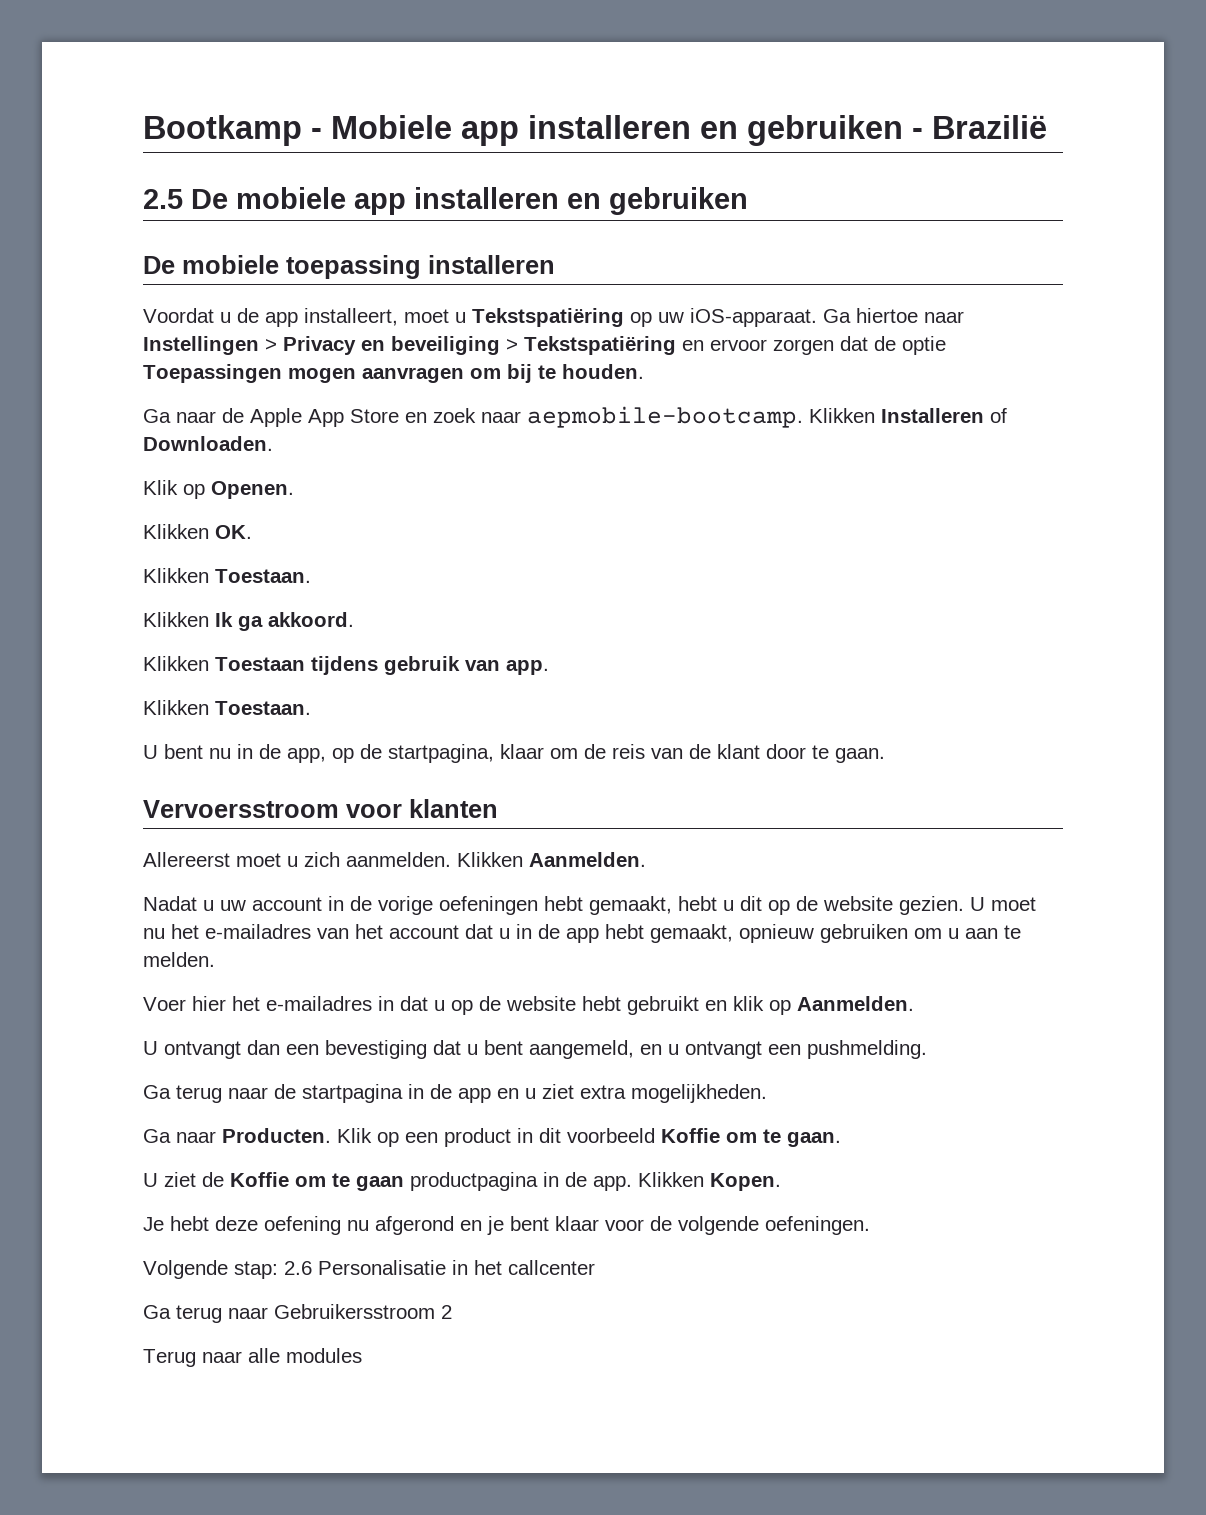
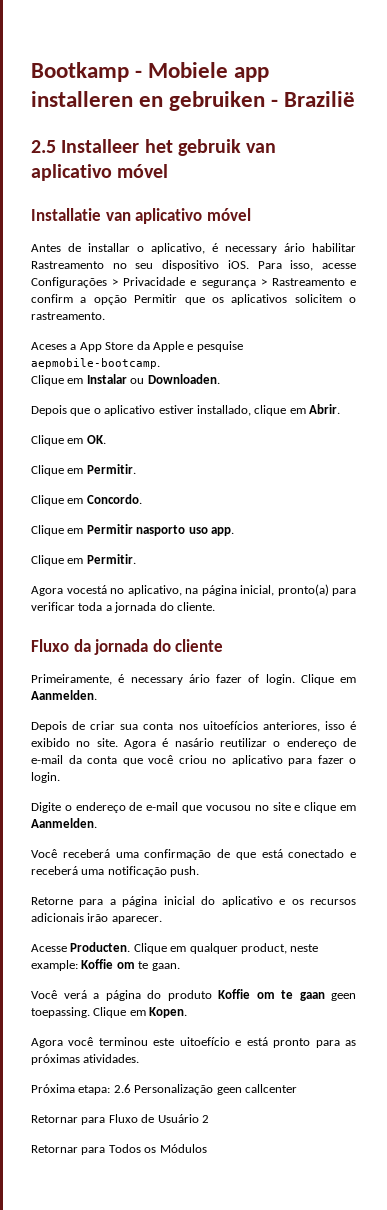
- 2.5 De mobiele app installeren en gebruiken
- De mobiele toepassing installeren
- Voordat u de app installeert, moet u Tekstspatiëring op uw iOS-apparaat. Ga hiertoe naar Instellingen > Privacy en beveiliging > Tekstspatiëring en ervoor zorgen dat de optie Toepassingen mogen aanvragen om bij te houden.
- Ga naar de Apple App Store en zoek naar aepmobile-bootcamp. Klikken Installeren of Downloaden.
- Klik op Openen.
- Klikken OK.
- Klikken Toestaan.
- Klikken Ik ga akkoord.
- Klikken Toestaan tijdens gebruik van app.
- Klikken Toestaan.
- U bent nu in de app, op de startpagina, klaar om de reis van de klant door te gaan.
- Vervoersstroom voor klanten
- Allereerst moet u zich aanmelden. Klikken Aanmelden.
- Nadat u uw account in de vorige oefeningen hebt gemaakt, hebt u dit op de website gezien. U moet nu het e-mailadres van het account dat u in de app hebt gemaakt, opnieuw gebruiken om u aan te melden.
- Voer hier het e-mailadres in dat u op de website hebt gebruikt en klik op Aanmelden.
- U ontvangt dan een bevestiging dat u bent aangemeld, en u ontvangt een pushmelding.
- Ga terug naar de startpagina in de app en u ziet extra mogelijkheden.
- Ga naar Producten. Klik op een product in dit voorbeeld Koffie om te gaan.
- U ziet de Koffie om te gaan productpagina in de app. Klikken Kopen.
- Je hebt deze oefening nu afgerond en je bent klaar voor de volgende oefeningen.
- Volgende stap: 2.6 Personalisatie in het callcenter
- Ga terug naar Gebruikersstroom 2
- Terug naar alle modules
+ 2.5 Installeer het gebruik van aplicativo móvel
+ Installatie van aplicativo móvel
+ Antes de installar o aplicativo, é necessary ário habilitar Rastreamento no seu dispositivo iOS. Para isso, acesse Configurações > Privacidade e segurança > Rastreamento e confirm a opção Permitir que os aplicativos solicitem o rastreamento.
+ Aceses a App Store da Apple e pesquise aepmobile-bootcamp.
+ Clique em Instalar ou Downloaden.
+ Depois que o aplicativo estiver installado, clique em Abrir.
+ Clique em OK.
+ Clique em Permitir.
+ Clique em Concordo.
+ Clique em Permitir nasporto uso app.
+ Clique em Permitir.
+ Agora vocestá no aplicativo, na página inicial, pronto(a) para verificar toda a jornada do cliente.
+ Fluxo da jornada do cliente
+ Primeiramente, é necessary ário fazer of login. Clique em Aanmelden.
+ Depois de criar sua conta nos uitoefícios anteriores, isso é exibido no site. Agora é nasário reutilizar o endereço de e-mail da conta que você criou no aplicativo para fazer o login.
+ Digite o endereço de e-mail que vocusou no site e clique em Aanmelden.
+ Você receberá uma confirmação de que está conectado e receberá uma notificação push.
+ Retorne para a página inicial do aplicativo e os recursos adicionais irão aparecer.
+ Acesse Producten. Clique em qualquer product, neste example: Koffie om te gaan.
+ Você verá a página do produto Koffie om te gaan geen toepassing. Clique em Kopen.
+ Agora você terminou este uitoefício e está pronto para as próximas atividades.
+ Próxima etapa: 2.6 Personalização geen callcenter
+ Retornar para Fluxo de Usuário 2
+ Retornar para Todos os Módulos

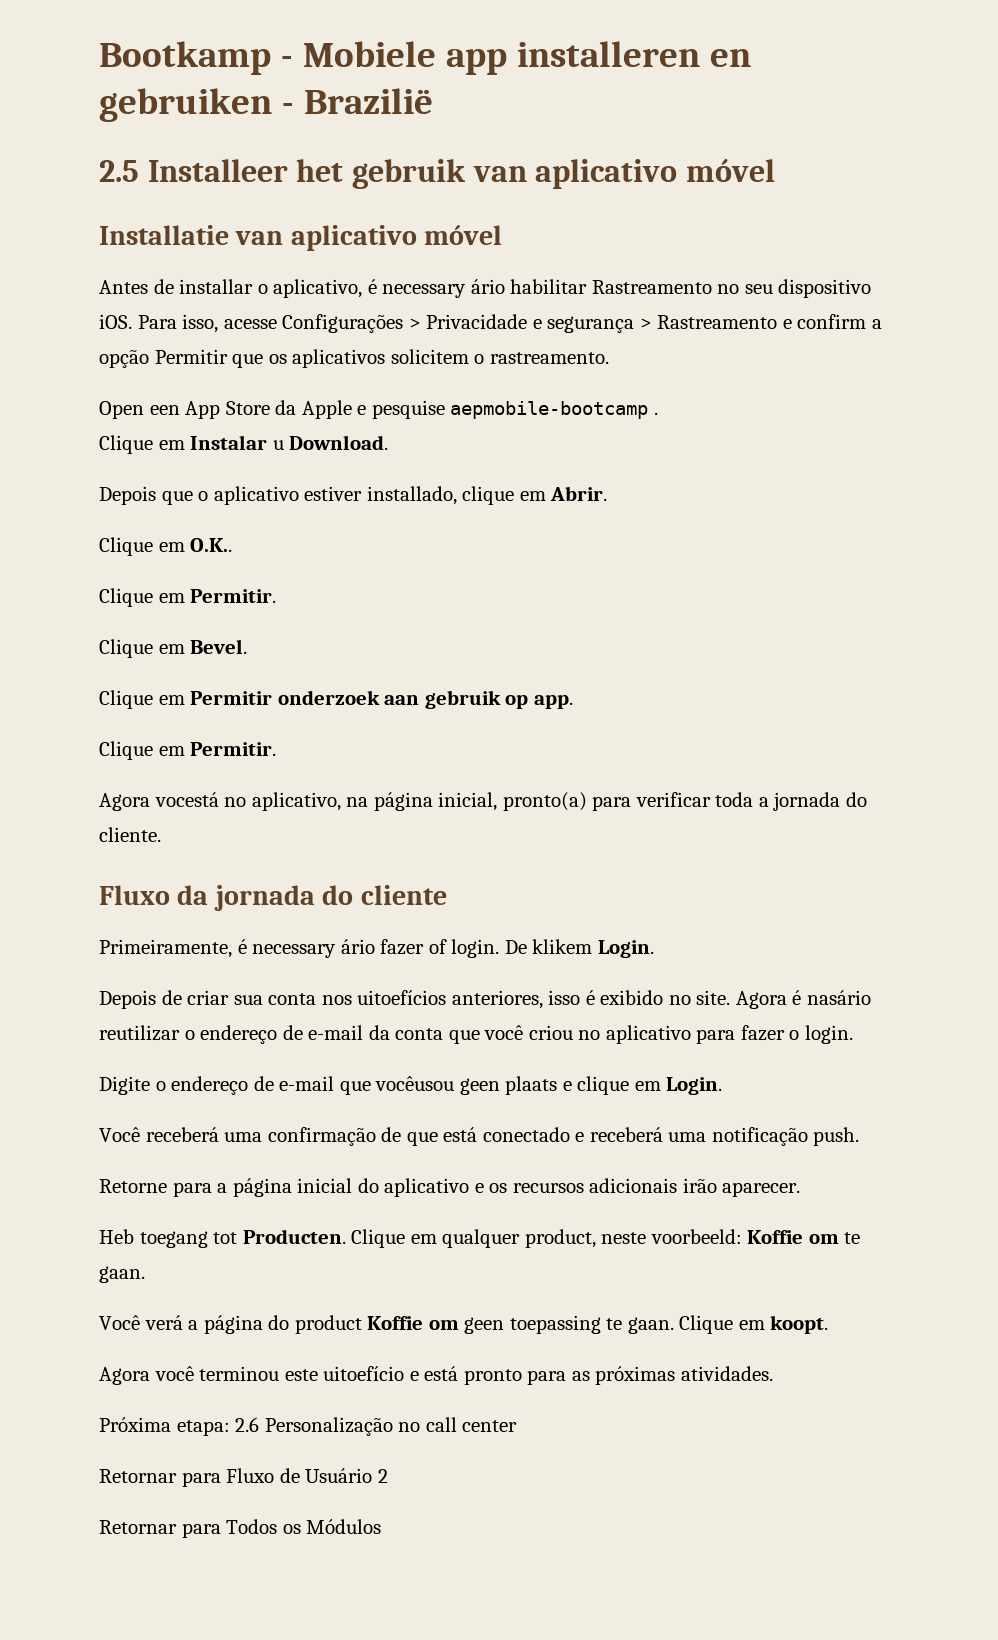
- Aceses a App Store da Apple e pesquise aepmobile-bootcamp.
+ Open een App Store da Apple e pesquise aepmobile-bootcamp .
- Clique em Instalar ou Downloaden.
+ Clique em Instalar u Download.
- Clique em OK.
+ Clique em O.K..
- Clique em Concordo.
+ Clique em Bevel.
- Clique em Permitir nasporto uso app.
+ Clique em Permitir onderzoek aan gebruik op app.
- Clique em Aanmelden.
+ De klikem Login.
- Digite o endereço de e-mail que vocusou no site e clique em Aanmelden.
+ Digite o endereço de e-mail que vocêusou geen plaats e clique em Login.
- Acesse Producten.
+ Heb toegang tot Producten.
- Clique em qualquer product, neste example: Koffie om te gaan.
+ Clique em qualquer product, neste voorbeeld: Koffie om te gaan.
- Você verá a página do produto Koffie om te gaan geen toepassing. Clique em Kopen.
+ Você verá a página do product Koffie om geen toepassing te gaan. Clique em koopt.
- Próxima etapa: 2.6 Personalização geen callcenter
+ Próxima etapa: 2.6 Personalização no call center

